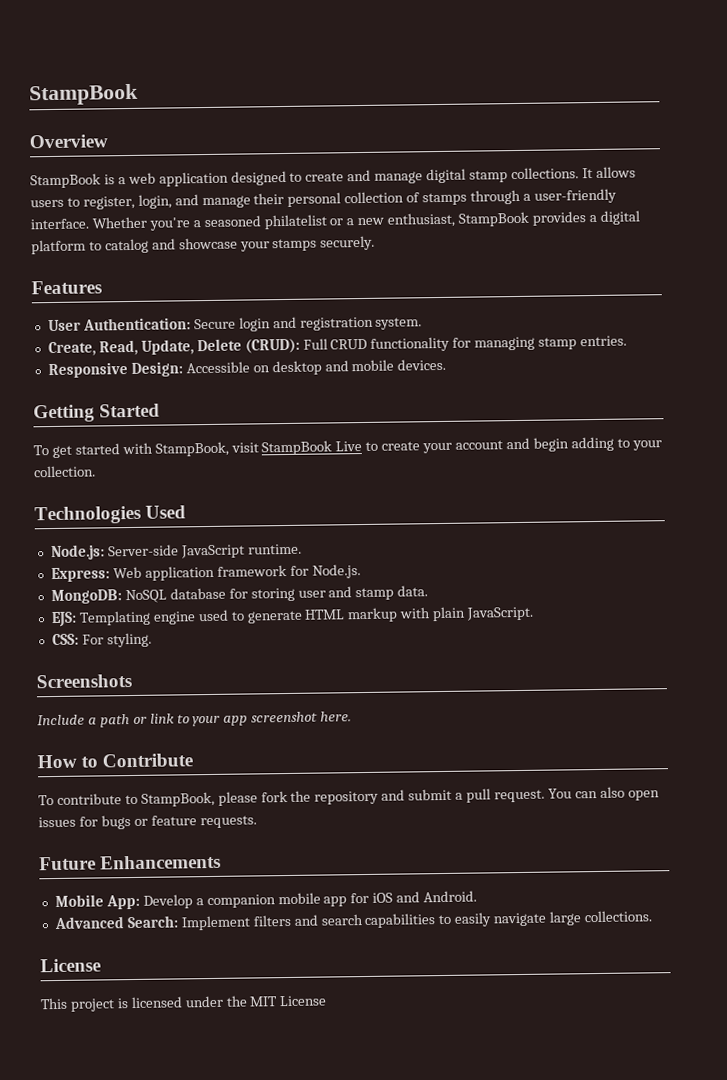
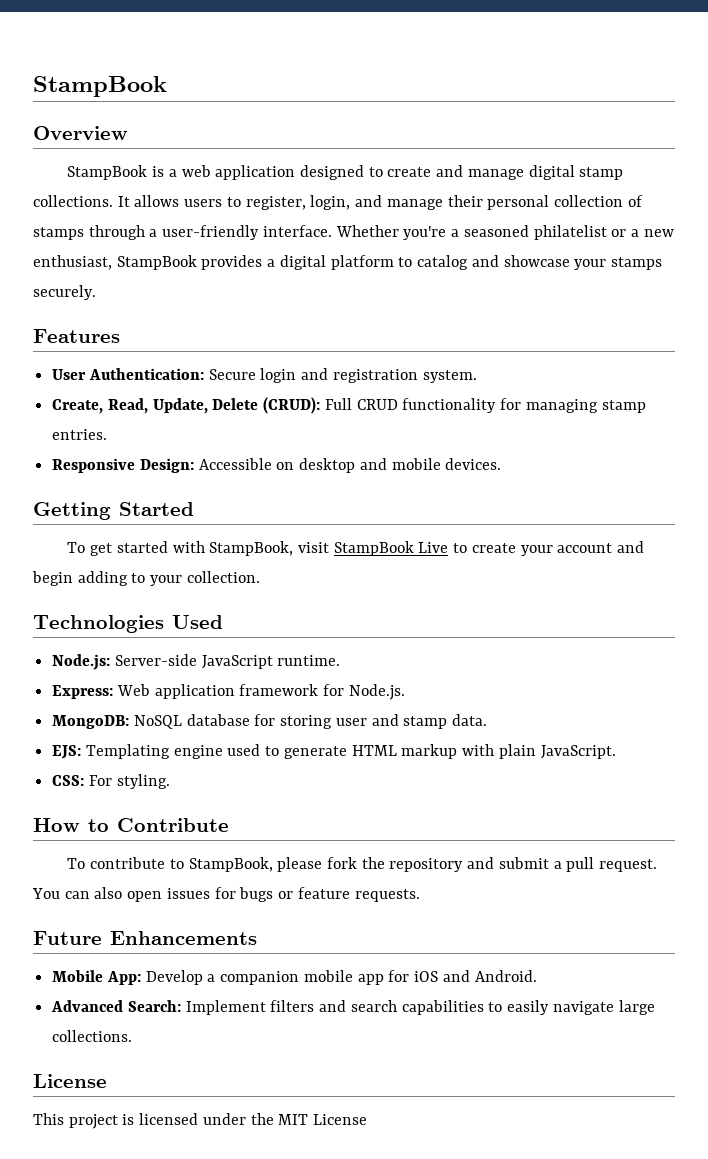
- Screenshots
- Include a path or link to your app screenshot here.

